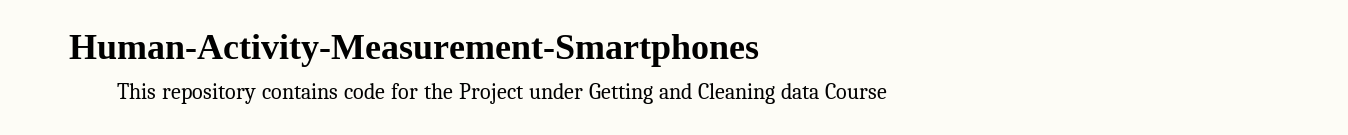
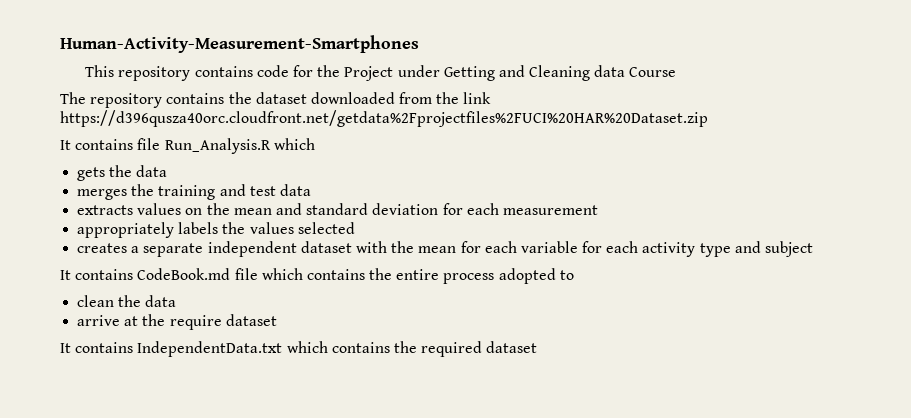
+ The repository contains the dataset downloaded from the link https://d396qusza40orc.cloudfront.net/getdata%2Fprojectfiles%2FUCI%20HAR%20Dataset.zip
+ It contains file Run_Analysis.R which
+ gets the data
+ merges the training and test data
+ extracts values on the mean and standard deviation for each measurement
+ appropriately labels the values selected
+ creates a separate independent dataset with the mean for each variable for each activity type and subject
+ It contains CodeBook.md file which contains the entire process adopted to
+ clean the data
+ arrive at the require dataset
+ It contains IndependentData.txt which contains the required dataset

